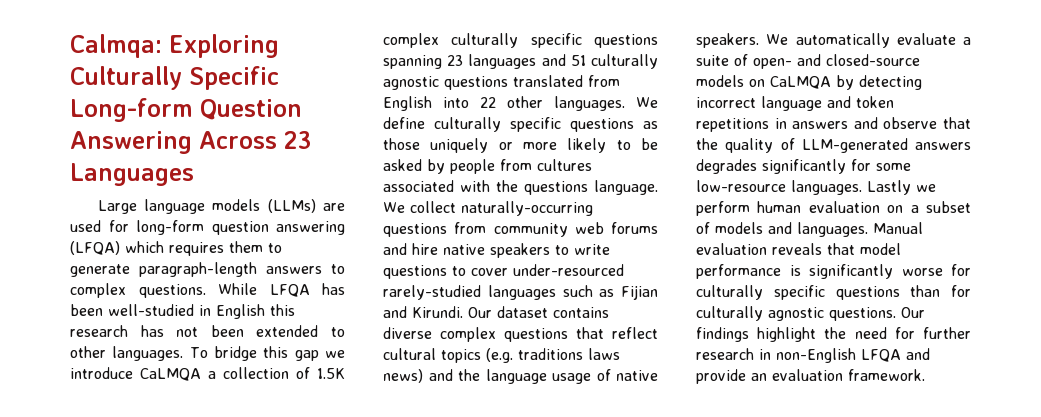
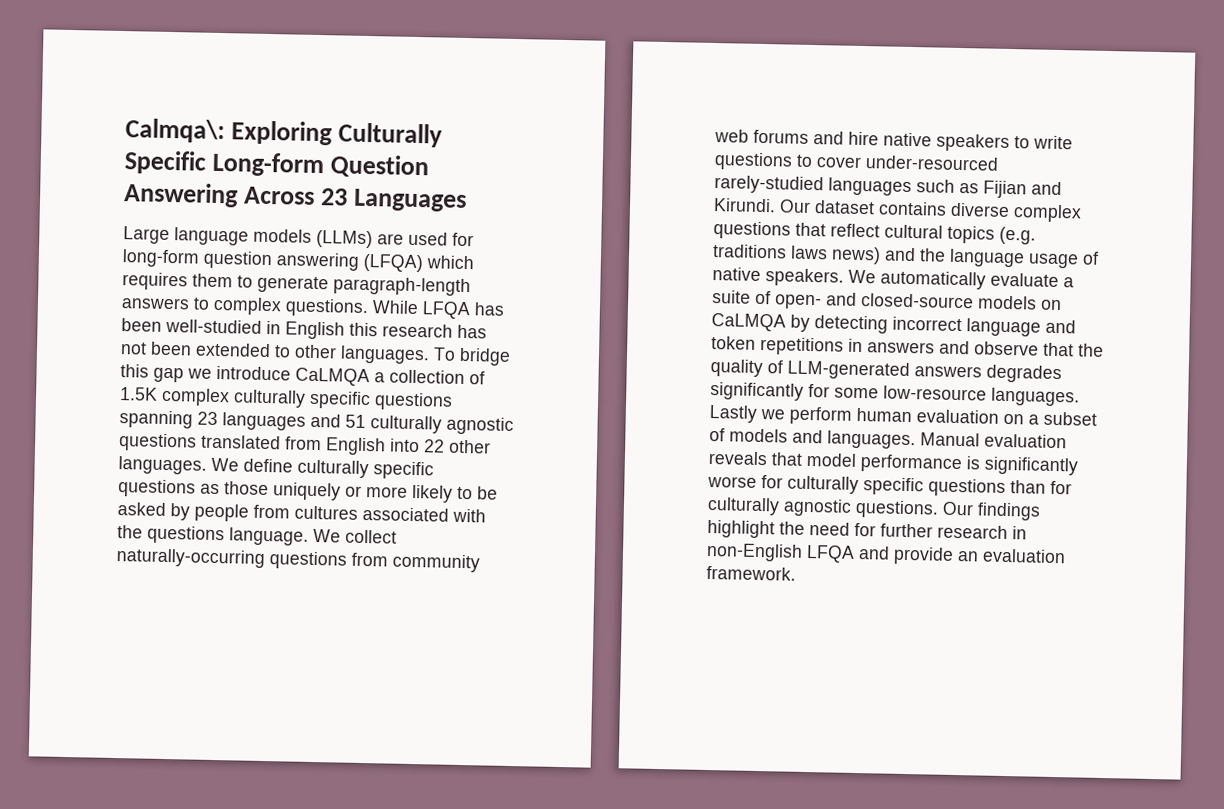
- Calmqa: Exploring Culturally Specific Long-form Question Answering Across 23 Languages
+ Calmqa\: Exploring Culturally Specific Long-form Question Answering Across 23 Languages

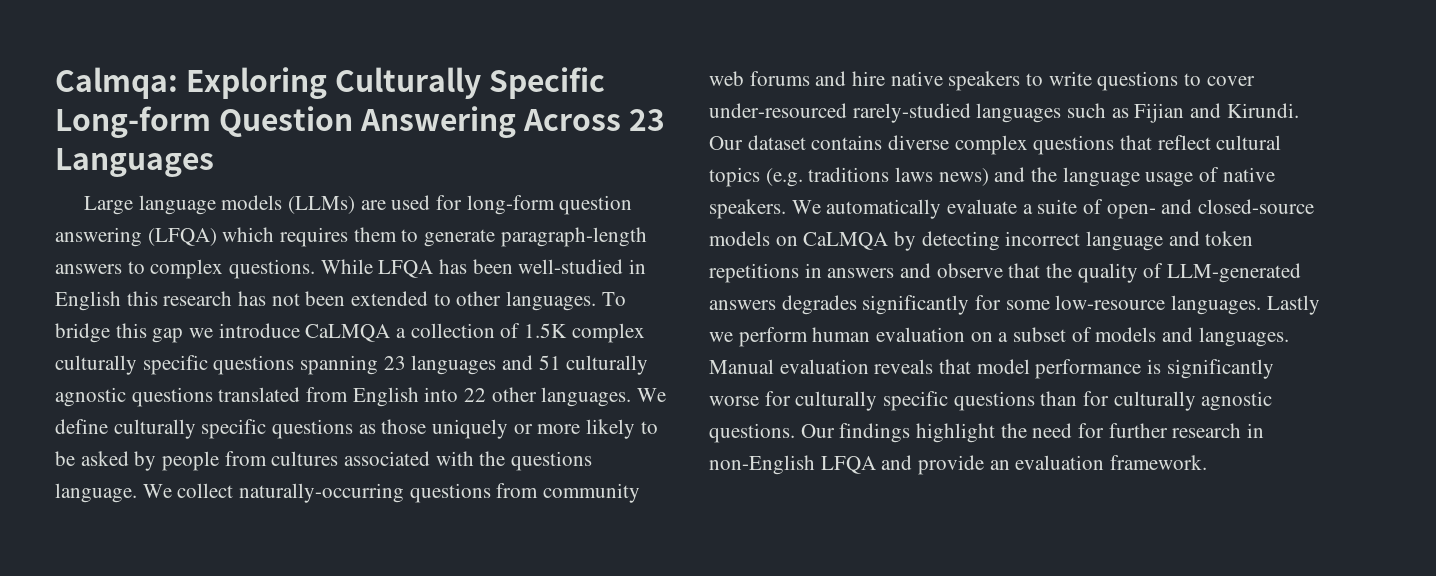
- Calmqa\: Exploring Culturally Specific Long-form Question Answering Across 23 Languages
+ Calmqa: Exploring Culturally Specific Long-form Question Answering Across 23 Languages

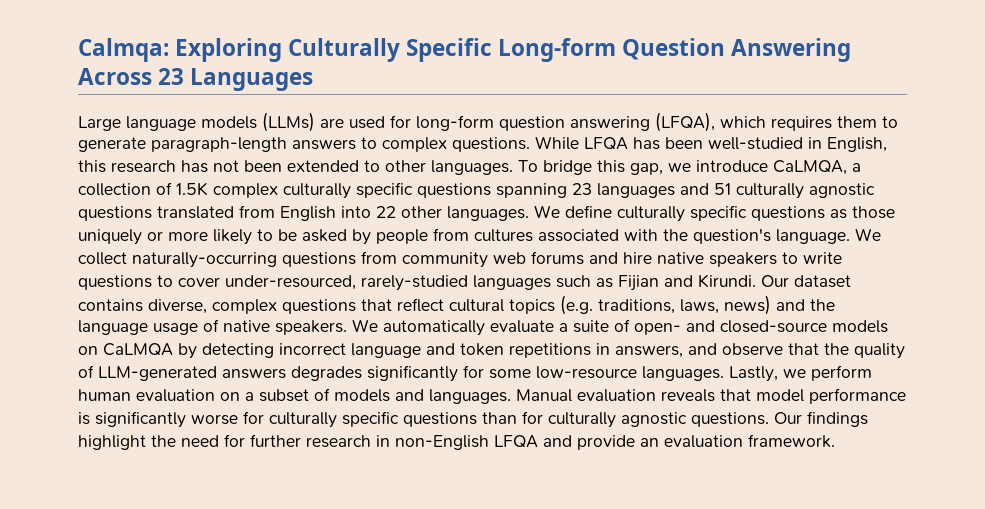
- Large language models (LLMs) are used for long-form question answering (LFQA) which requires them to generate paragraph-length answers to complex questions.
+ Large language models (LLMs) are used for long-form question answering (LFQA), which requires them to generate paragraph-length answers to complex questions.
- While LFQA has been well-studied in English this research has not been extended to other languages.
+ While LFQA has been well-studied in English, this research has not been extended to other languages.
- To bridge this gap we introduce CaLMQA a collection of 1.5K complex culturally specific questions spanning 23 languages and 51 culturally agnostic questions translated from English into 22 other languages.
+ To bridge this gap, we introduce CaLMQA, a collection of 1.5K complex culturally specific questions spanning 23 languages and 51 culturally agnostic questions translated from English into 22 other languages.
- We define culturally specific questions as those uniquely or more likely to be asked by people from cultures associated with the questions language.
+ We define culturally specific questions as those uniquely or more likely to be asked by people from cultures associated with the question's language.
- We collect naturally-occurring questions from community web forums and hire native speakers to write questions to cover under-resourced rarely-studied languages such as Fijian and Kirundi.
+ We collect naturally-occurring questions from community web forums and hire native speakers to write questions to cover under-resourced, rarely-studied languages such as Fijian and Kirundi.
- Our dataset contains diverse complex questions that reflect cultural topics (e.g. traditions laws news) and the language usage of native speakers.
+ Our dataset contains diverse, complex questions that reflect cultural topics (e.g. traditions, laws, news) and the language usage of native speakers.
- We automatically evaluate a suite of open- and closed-source models on CaLMQA by detecting incorrect language and token repetitions in answers and observe that the quality of LLM-generated answers degrades significantly for some low-resource languages.
+ We automatically evaluate a suite of open- and closed-source models on CaLMQA by detecting incorrect language and token repetitions in answers, and observe that the quality of LLM-generated answers degrades significantly for some low-resource languages.
- Lastly we perform human evaluation on a subset of models and languages.
+ Lastly, we perform human evaluation on a subset of models and languages.

